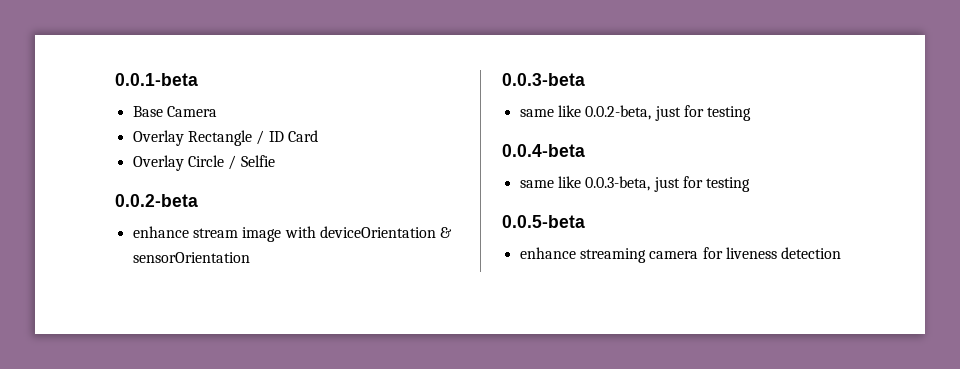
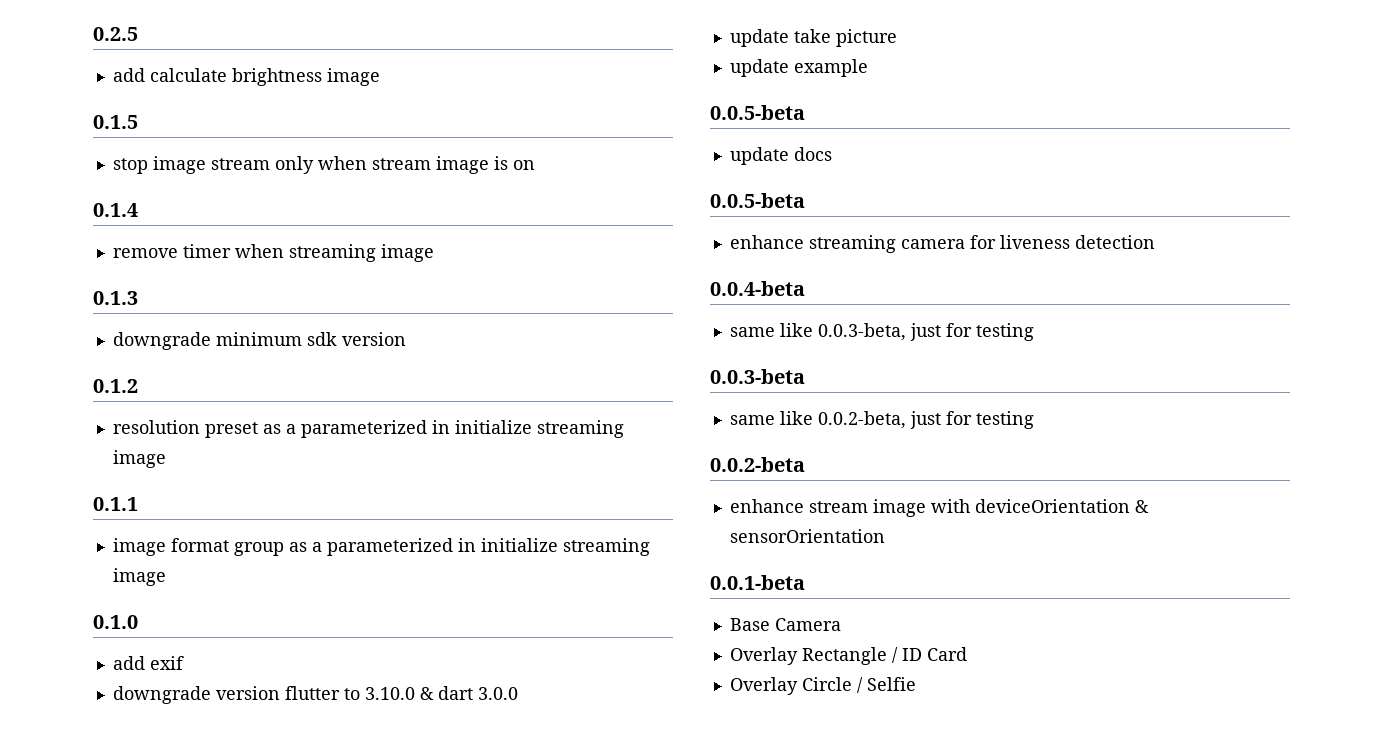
+ 0.2.5
+ add calculate brightness image
+ 0.1.5
+ stop image stream only when stream image is on
+ 0.1.4
+ remove timer when streaming image
+ 0.1.3
+ downgrade minimum sdk version
+ 0.1.2
+ resolution preset as a parameterized in initialize streaming image
+ 0.1.1
+ image format group as a parameterized in initialize streaming image
+ 0.1.0
+ add exif
+ downgrade version flutter to 3.10.0 & dart 3.0.0
+ update take picture
+ update example
+ 0.0.5-beta
+ update docs
+ 0.0.5-beta
+ enhance streaming camera for liveness detection
+ 0.0.4-beta
+ same like 0.0.3-beta, just for testing
+ 0.0.3-beta
+ same like 0.0.2-beta, just for testing
+ 0.0.2-beta
+ enhance stream image with deviceOrientation & sensorOrientation
- 0.0.2-beta
- enhance stream image with deviceOrientation & sensorOrientation
- 0.0.3-beta
- same like 0.0.2-beta, just for testing
- 0.0.4-beta
- same like 0.0.3-beta, just for testing
- 0.0.5-beta
- enhance streaming camera for liveness detection

